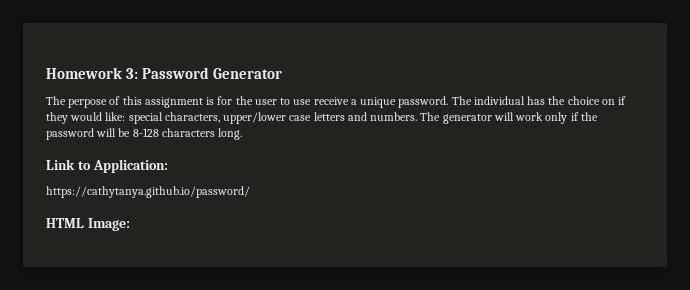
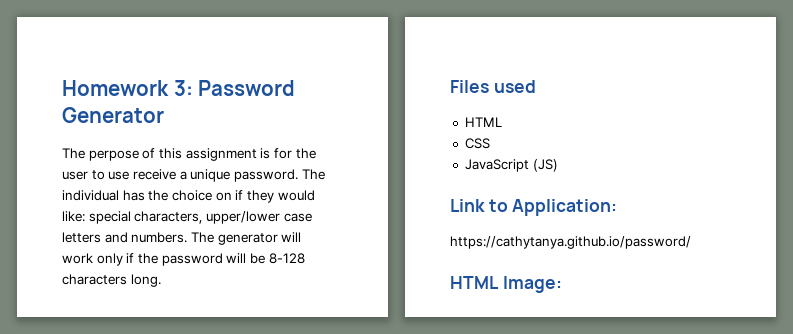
+ Files used
+ HTML
+ CSS
+ JavaScript (JS)

